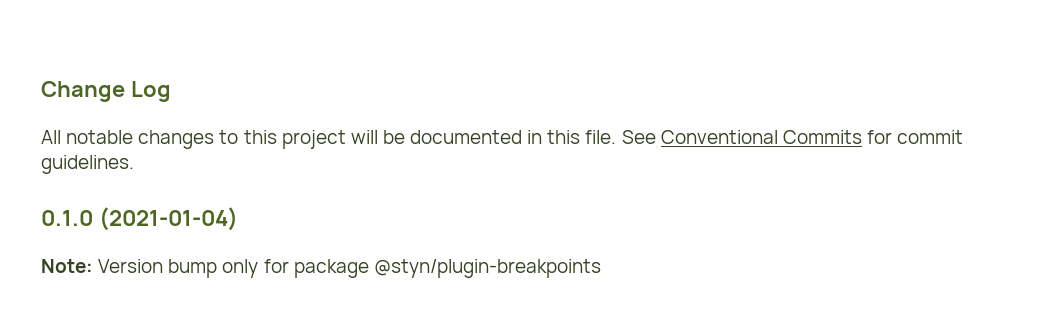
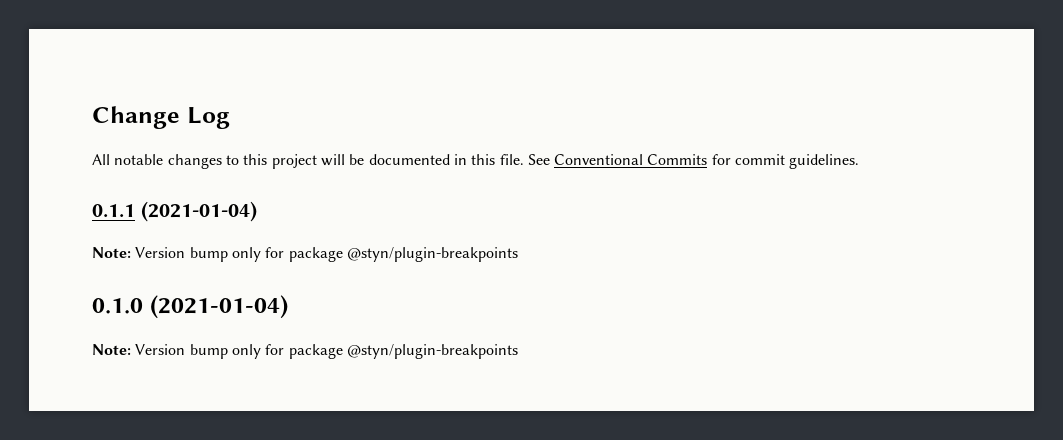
+ 0.1.1 (2021-01-04)
+ Note: Version bump only for package @styn/plugin-breakpoints

